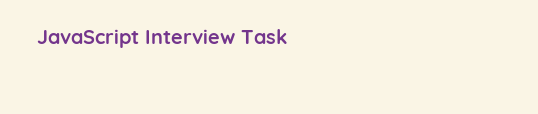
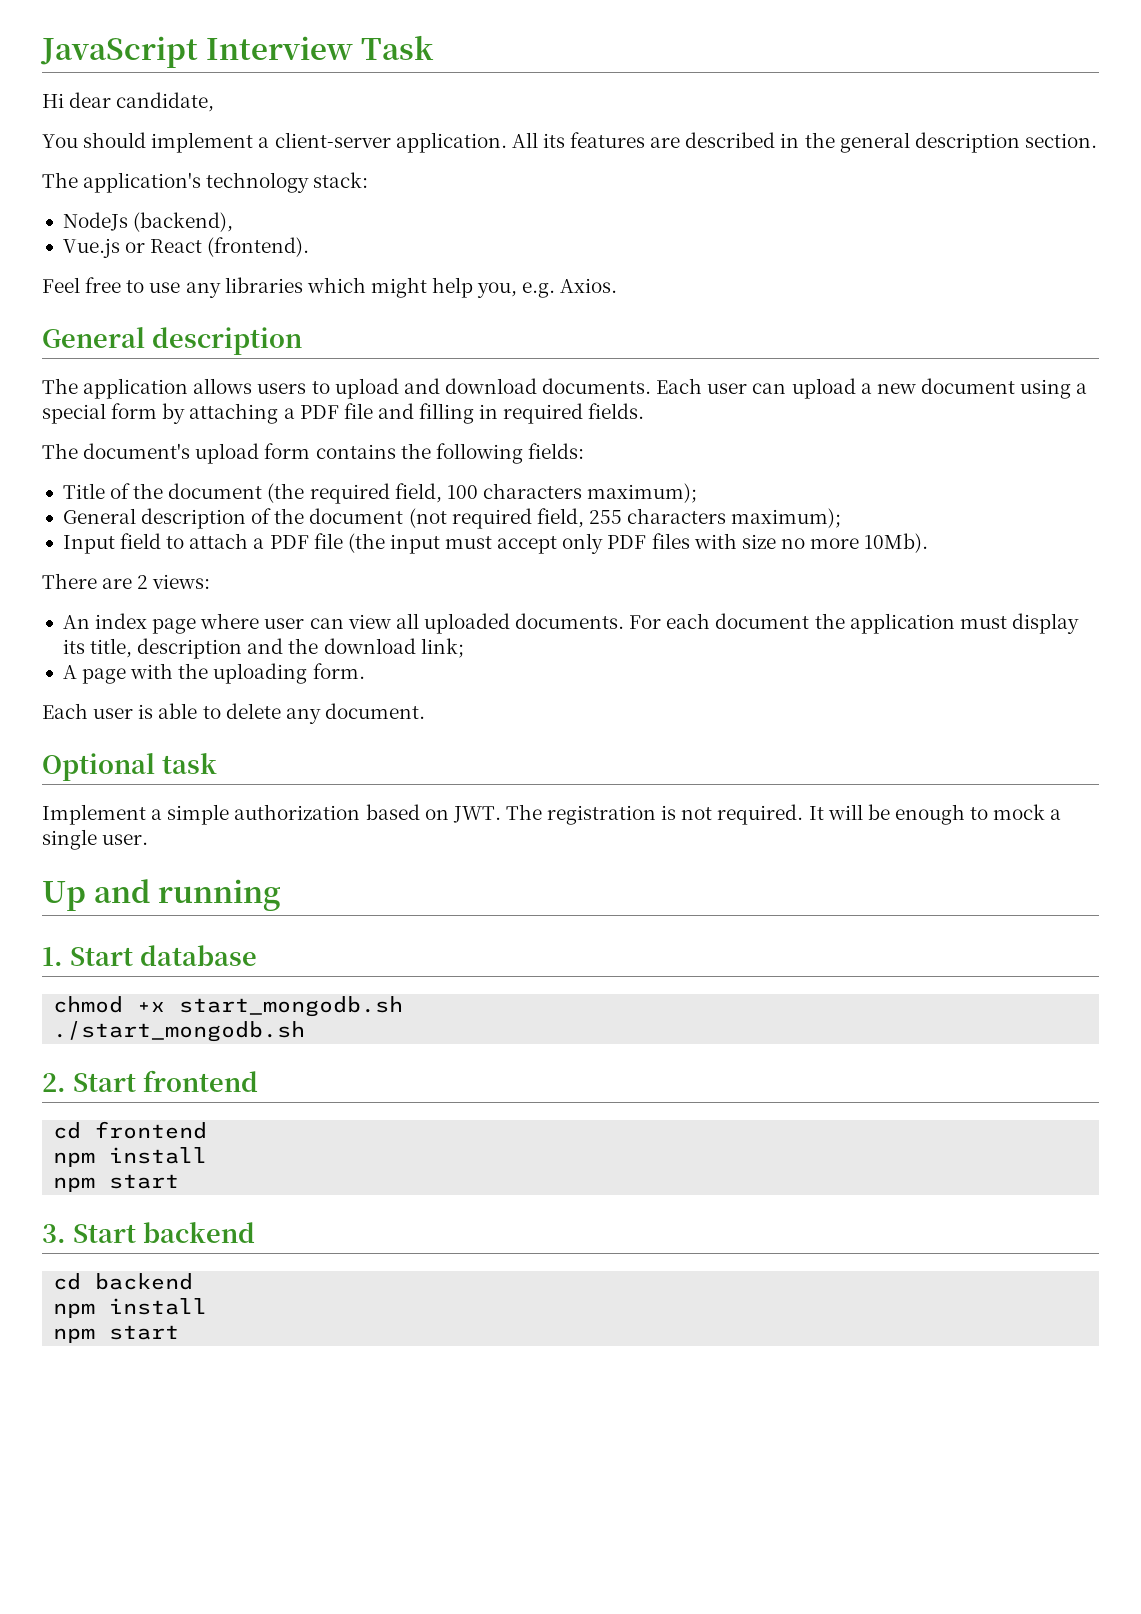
+ Hi dear candidate,
+ You should implement a client-server application. All its features are described in the general description section.
+ The application's technology stack:
+ NodeJs (backend),
+ Vue.js or React (frontend).
+ Feel free to use any libraries which might help you, e.g. Axios.
+ General description
+ The application allows users to upload and download documents. Each user can upload a new document using a special form by attaching a PDF file and filling in required fields.
+ The document's upload form contains the following fields:
+ Title of the document (the required field, 100 characters maximum);
+ General description of the document (not required field, 255 characters maximum);
+ Input field to attach a PDF file (the input must accept only PDF files with size no more 10Mb).
+ There are 2 views:
+ An index page where user can view all uploaded documents. For each document the application must display its title, description and the download link;
+ A page with the uploading form.
+ Each user is able to delete any document.
+ Optional task
+ Implement a simple authorization based on JWT. The registration is not required. It will be enough to mock a single user.
+ Up and running
+ 1. Start database
+ chmod +x start_mongodb.sh
+ ./start_mongodb.sh
+ 2. Start frontend
+ cd frontend
+ npm install
+ npm start
+ 3. Start backend
+ cd backend
+ npm install
+ npm start

